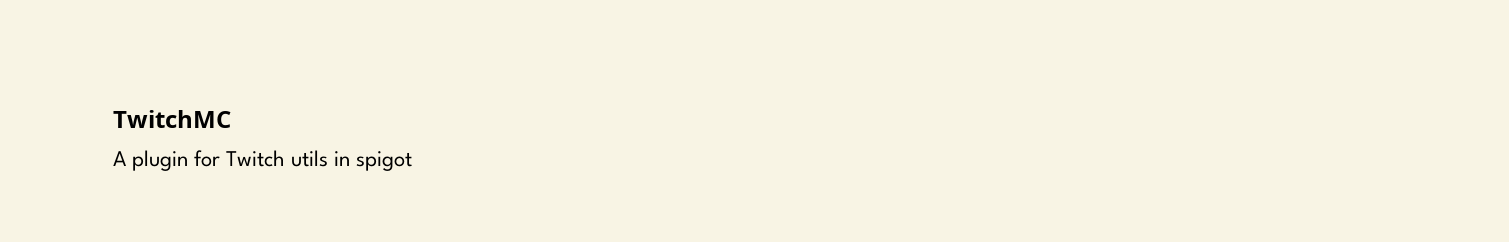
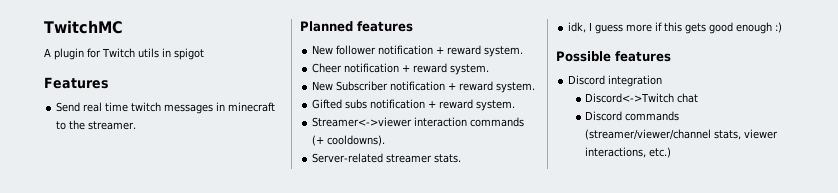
+ Features
+ Send real time twitch messages in minecraft to the streamer.
+ Planned features
+ New follower notification + reward system.
+ Cheer notification + reward system.
+ New Subscriber notification + reward system.
+ Gifted subs notification + reward system.
+ Streamer<->viewer interaction commands (+ cooldowns).
+ Server-related streamer stats.
+ idk, I guess more if this gets good enough :)
+ Possible features
+ Discord integration
+ Discord<->Twitch chat
+ Discord commands (streamer/viewer/channel stats, viewer interactions, etc.)

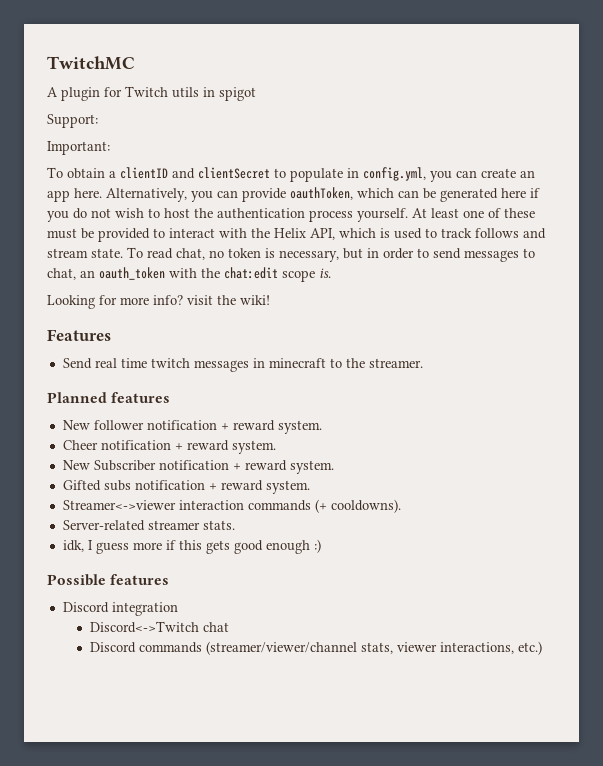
+ Support:
+ Important:
+ To obtain a clientID and clientSecret to populate in config.yml, you can create an app here. Alternatively, you can provide oauthToken, which can be generated here if you do not wish to host the authentication process yourself. At least one of these must be provided to interact with the Helix API, which is used to track follows and stream state. To read chat, no token is necessary, but in order to send messages to chat, an oauth_token with the chat:edit scope is.
+ Looking for more info? visit the wiki!

